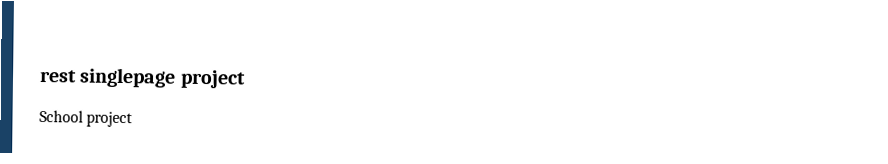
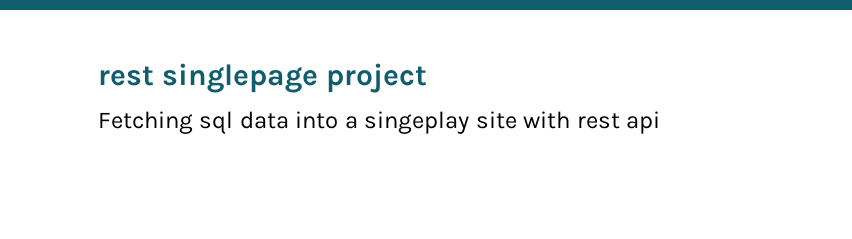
- School project
+ Fetching sql data into a singeplay site with rest api

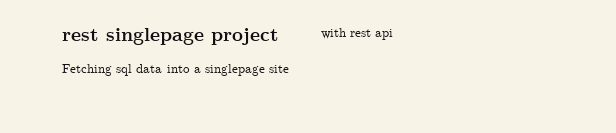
- Fetching sql data into a singeplay site with rest api
+ Fetching sql data into a singlepage site with rest api

